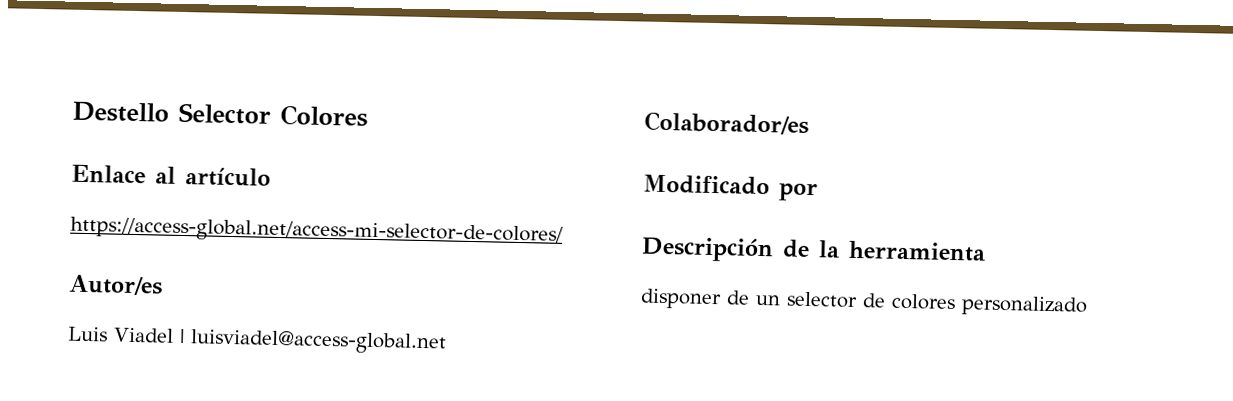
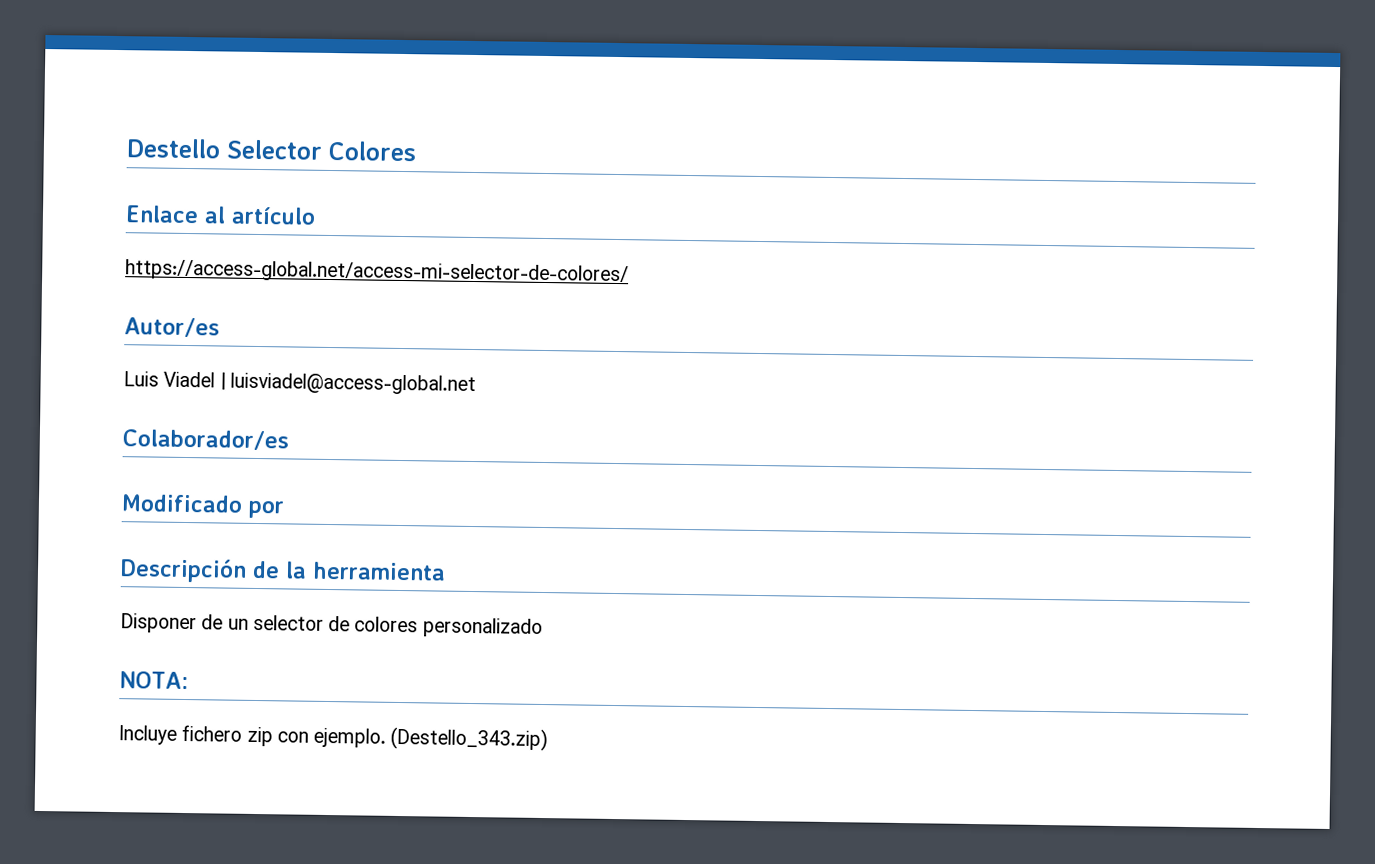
- disponer de un selector de colores personalizado
+ Disponer de un selector de colores personalizado
+ NOTA:
+ Incluye fichero zip con ejemplo. (Destello_343.zip)

